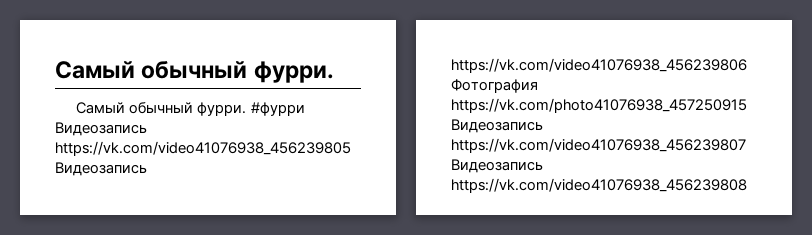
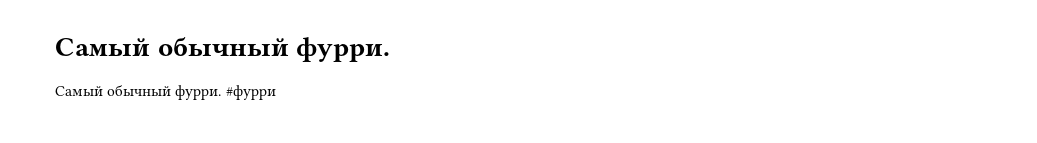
- #фурри Видеозапись https://vk.com/video41076938_456239805 Видеозапись https://vk.com/video41076938_456239806 Фотография https://vk.com/photo41076938_457250915 Видеозапись https://vk.com/video41076938_456239807 Видеозапись https://vk.com/video41076938_456239808
+ #фурри

